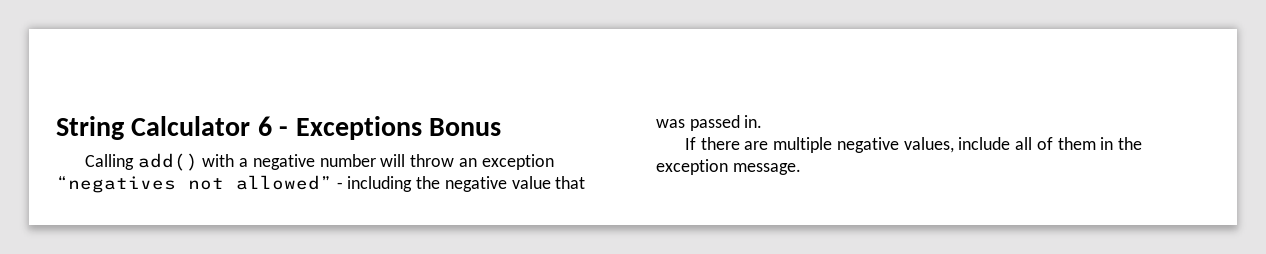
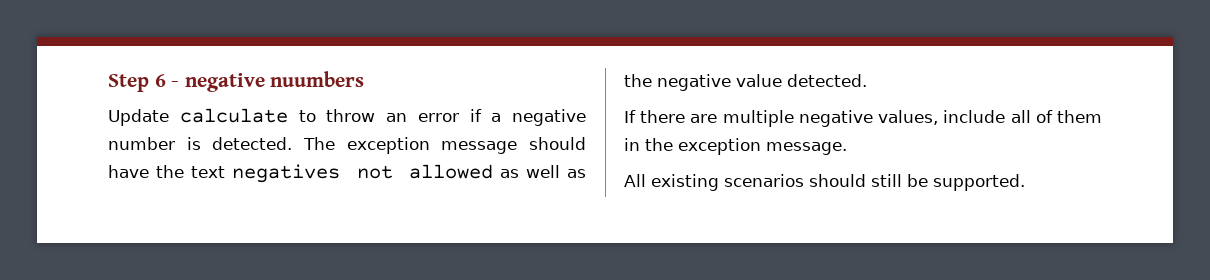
- String Calculator 6 - Exceptions Bonus
- Calling add() with a negative number will throw an exception “negatives not allowed” - including the negative value that was passed in.
+ Step 6 - negative nuumbers
+ Update calculate to throw an error if a negative number is detected. The exception message should have the text negatives not allowed as well as the negative value detected.
+ All existing scenarios should still be supported.

